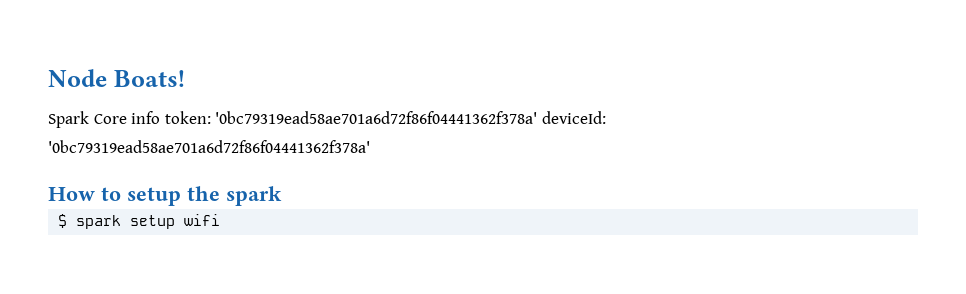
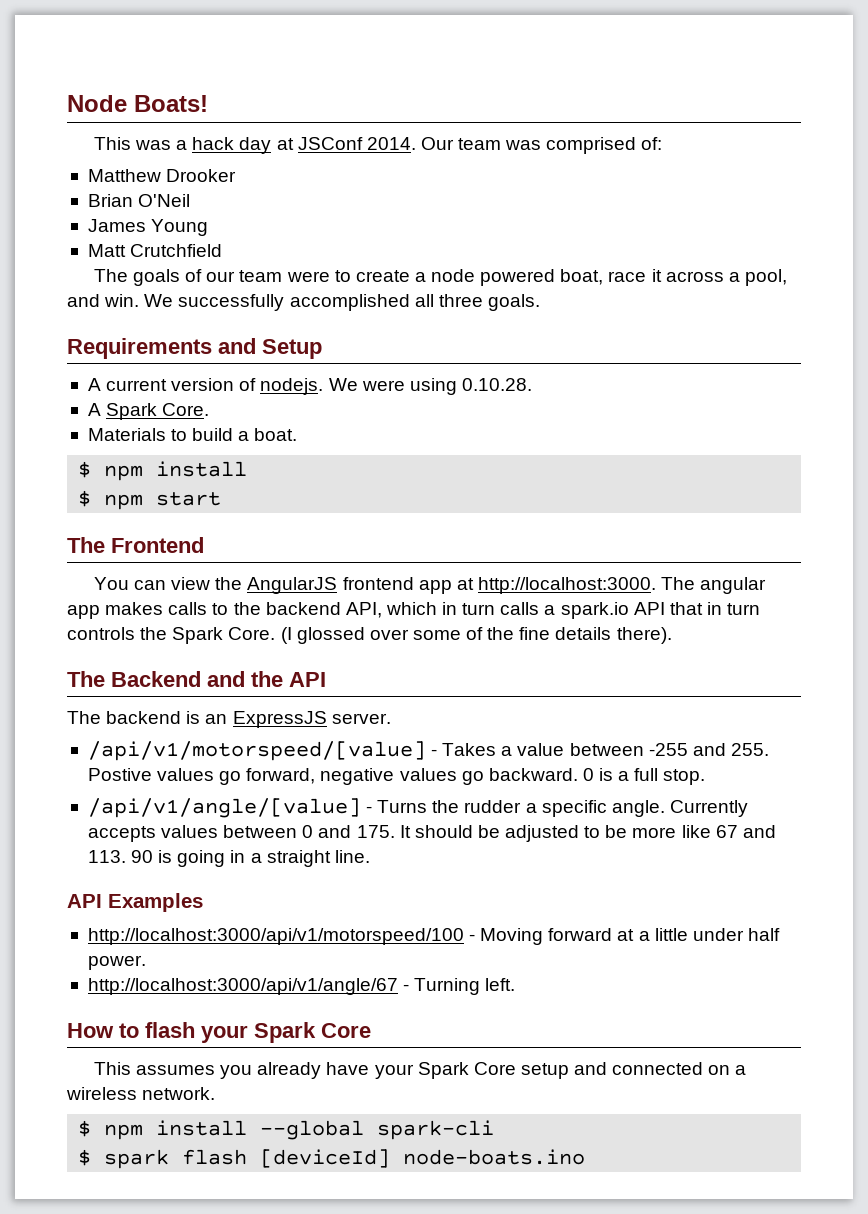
- Spark Core info token: '0bc79319ead58ae701a6d72f86f04441362f378a' deviceId: '0bc79319ead58ae701a6d72f86f04441362f378a'
- How to setup the spark
+ This was a hack day at JSConf 2014. Our team was comprised of:
+ Matthew Drooker
+ Brian O'Neil
+ James Young
+ Matt Crutchfield
+ The goals of our team were to create a node powered boat, race it across a pool, and win. We successfully accomplished all three goals.
+ Requirements and Setup
+ A current version of nodejs. We were using 0.10.28.
+ A Spark Core.
+ Materials to build a boat.
+ $ npm install
+ $ npm start
+ The Frontend
+ You can view the AngularJS frontend app at http://localhost:3000. The angular app makes calls to the backend API, which in turn calls a spark.io API that in turn controls the Spark Core. (I glossed over some of the fine details there).
+ The Backend and the API
+ The backend is an ExpressJS server.
+ /api/v1/motorspeed/[value] - Takes a value between -255 and 255. Postive values go forward, negative values go backward. 0 is a full stop.
+ /api/v1/angle/[value] - Turns the rudder a specific angle. Currently accepts values between 0 and 175. It should be adjusted to be more like 67 and 113. 90 is going in a straight line.
+ API Examples
+ http://localhost:3000/api/v1/motorspeed/100 - Moving forward at a little under half power.
+ http://localhost:3000/api/v1/angle/67 - Turning left.
+ How to flash your Spark Core
+ This assumes you already have your Spark Core setup and connected on a wireless network.
+ $ npm install --global spark-cli
- $ spark setup wifi
+ $ spark flash [deviceId] node-boats.ino

